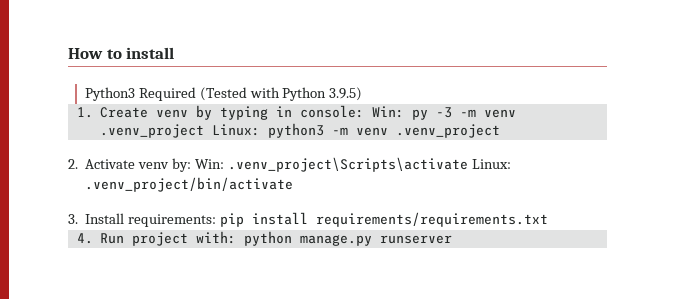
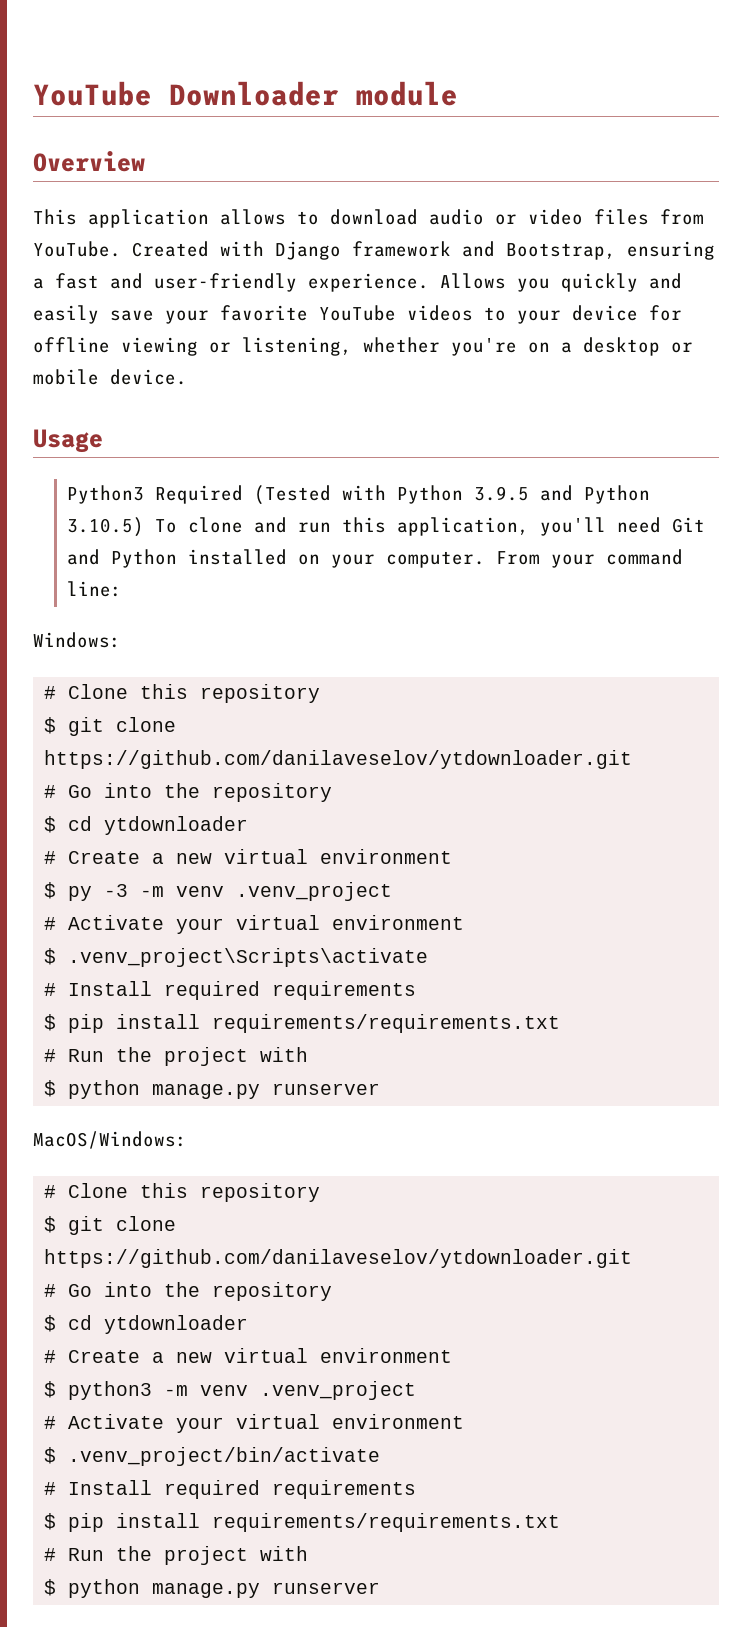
- How to install
+ YouTube Downloader module
+ Overview
+ This application allows to download audio or video files from YouTube. Created with Django framework and Bootstrap, ensuring a fast and user-friendly experience. Allows you quickly and easily save your favorite YouTube videos to your device for offline viewing or listening, whether you're on a desktop or mobile device.
+ Usage
- Python3 Required (Tested with Python 3.9.5)
- 1. Create venv by typing in console: Win: py -3 -m venv .venv_project Linux: python3 -m venv .venv_project
- 2. Activate venv by: Win: .venv_project\Scripts\activate Linux: .venv_project/bin/activate
- 3. Install requirements: pip install requirements/requirements.txt
- 4. Run project with: python manage.py runserver
+ Python3 Required (Tested with Python 3.9.5 and Python 3.10.5) To clone and run this application, you'll need Git and Python installed on your computer. From your command line:
+ Windows:
+ # Clone this repository
+ $ git clone https://github.com/danilaveselov/ytdownloader.git
+ # Go into the repository
+ $ cd ytdownloader
+ # Create a new virtual environment
+ $ py -3 -m venv .venv_project
+ # Activate your virtual environment
+ $ .venv_project\Scripts\activate
+ # Install required requirements
+ $ pip install requirements/requirements.txt
+ # Run the project with
+ $ python manage.py runserver
+ MacOS/Windows:
+ # Clone this repository
+ $ git clone https://github.com/danilaveselov/ytdownloader.git
+ # Go into the repository
+ $ cd ytdownloader
+ # Create a new virtual environment
+ $ python3 -m venv .venv_project
+ # Activate your virtual environment
+ $ .venv_project/bin/activate
+ # Install required requirements
+ $ pip install requirements/requirements.txt
+ # Run the project with
+ $ python manage.py runserver

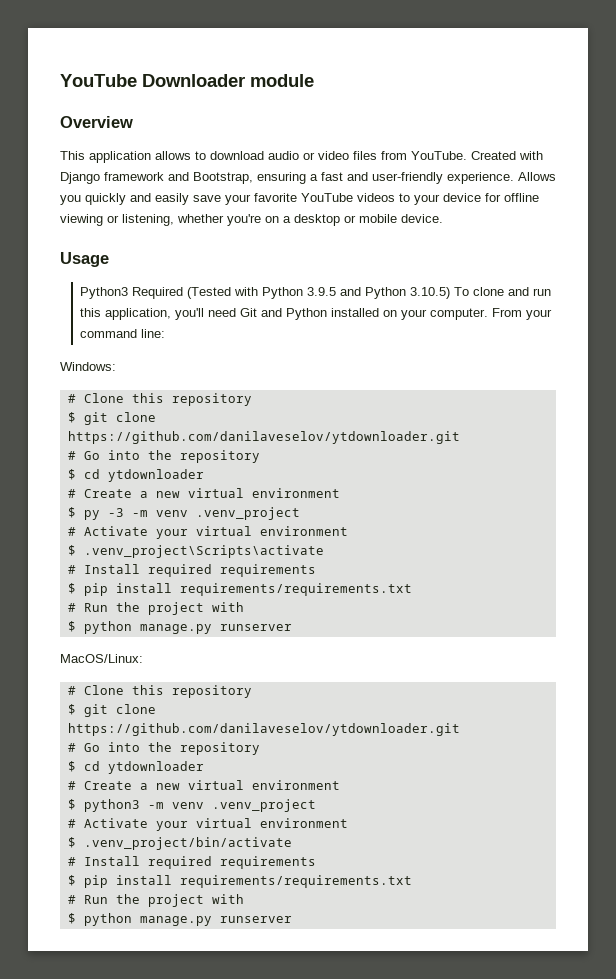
- MacOS/Windows:
+ MacOS/Linux:

